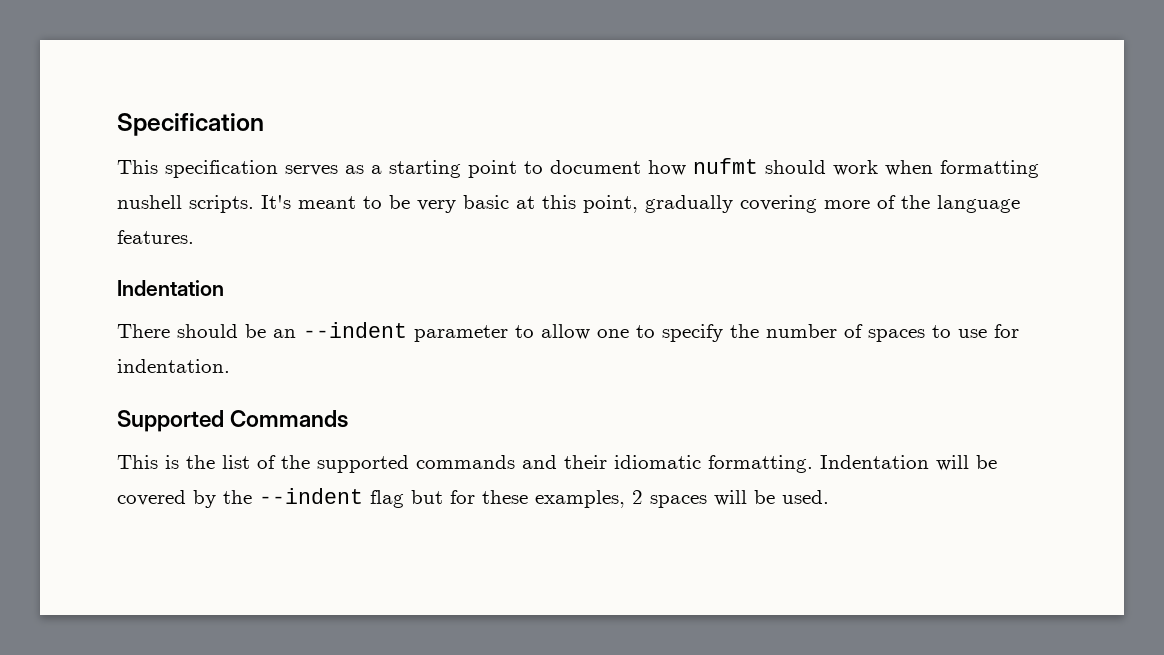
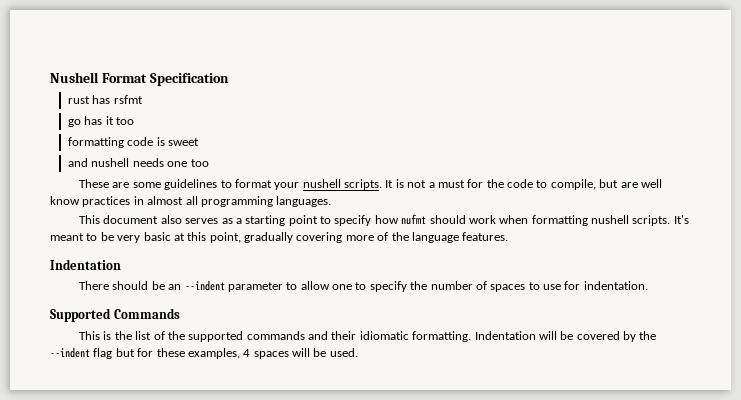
- Specification
+ Nushell Format Specification
- This specification serves as a starting point to document how nufmt should work when formatting nushell scripts.
+ rust has rsfmt
+ go has it too
+ formatting code is sweet
+ and nushell needs one too
+ These are some guidelines to format your nushell scripts. It is not a must for the code to compile, but are well know practices in almost all programming languages.
+ This document also serves as a starting point to specify how nufmt should work when formatting nushell scripts.
- Indentation will be covered by the --indent flag but for these examples, 2 spaces will be used.
+ Indentation will be covered by the --indent flag but for these examples, 4 spaces will be used.

